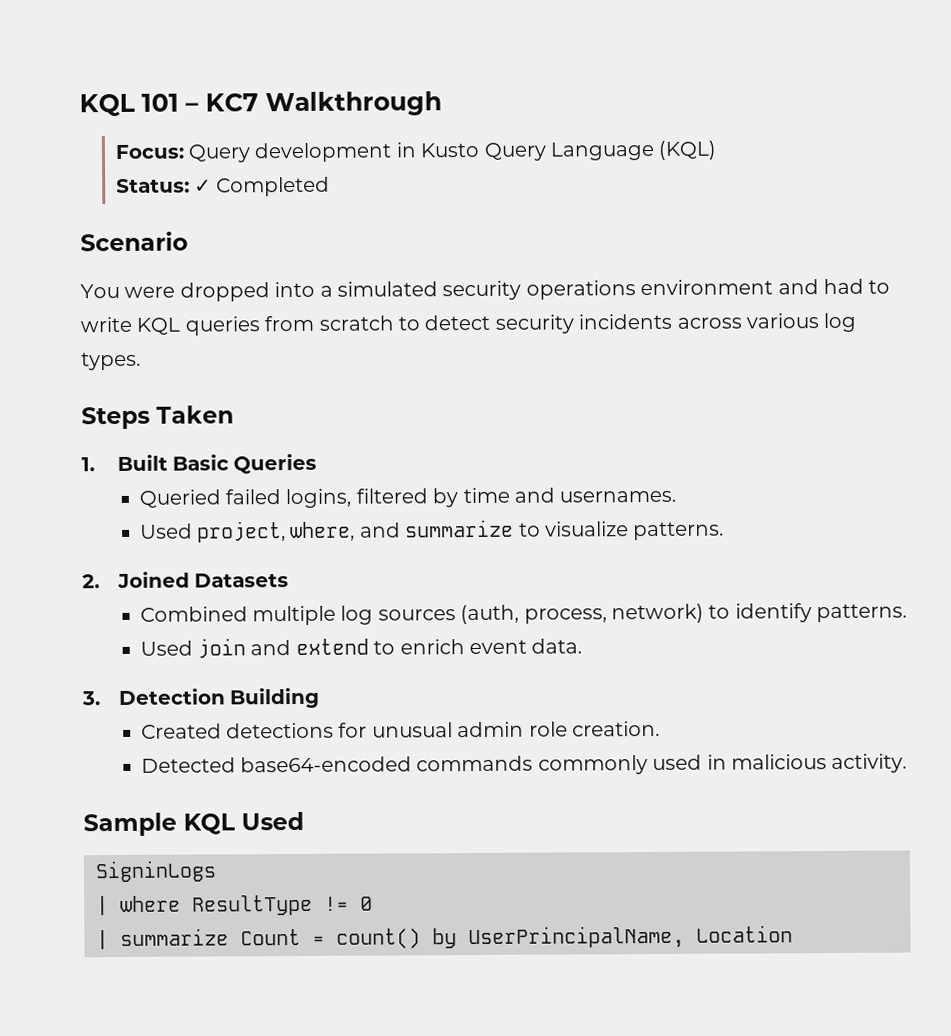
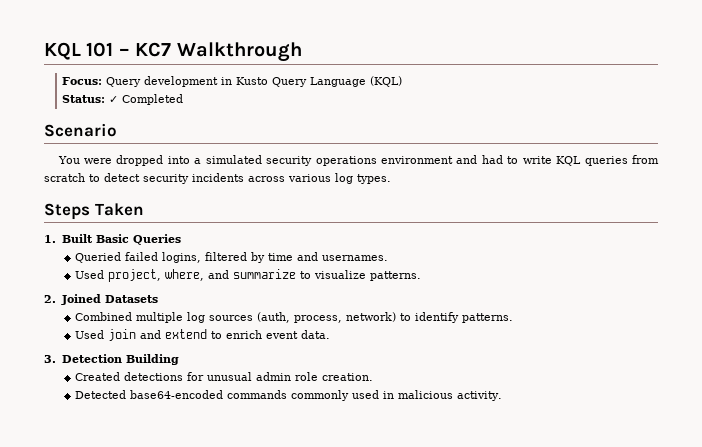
- Sample KQL Used
- SigninLogs
- | where ResultType != 0
- | summarize Count = count() by UserPrincipalName, Location

